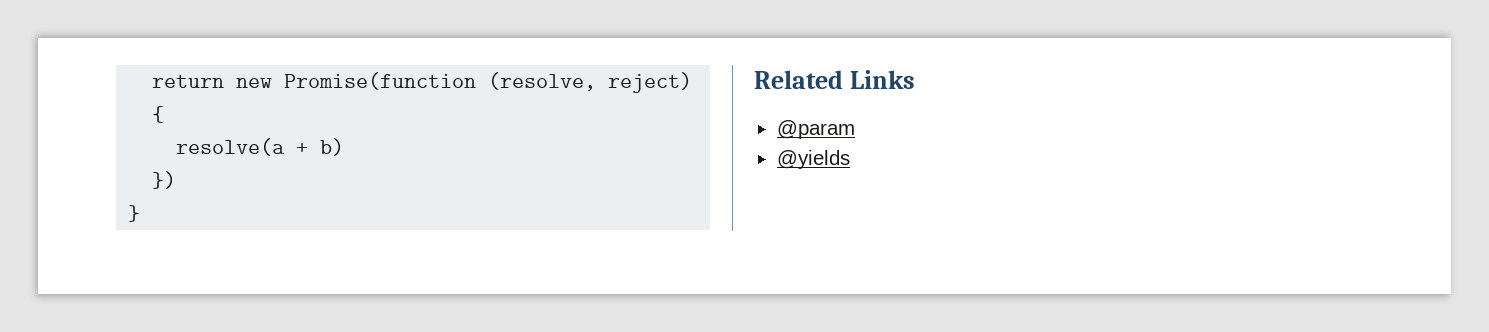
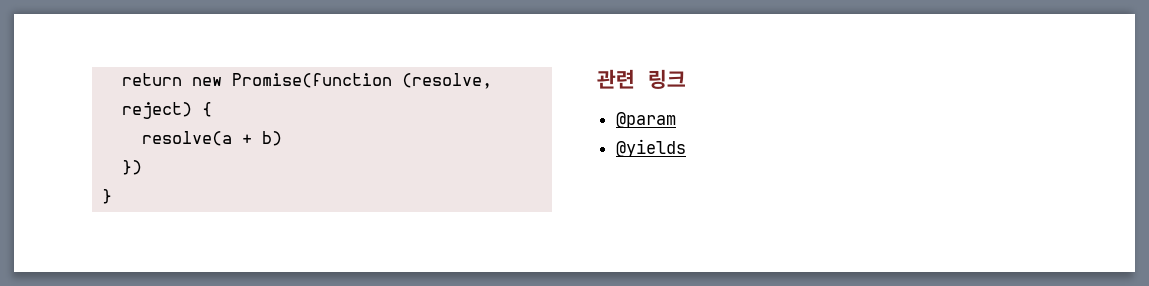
- Related Links
+ 관련 링크

